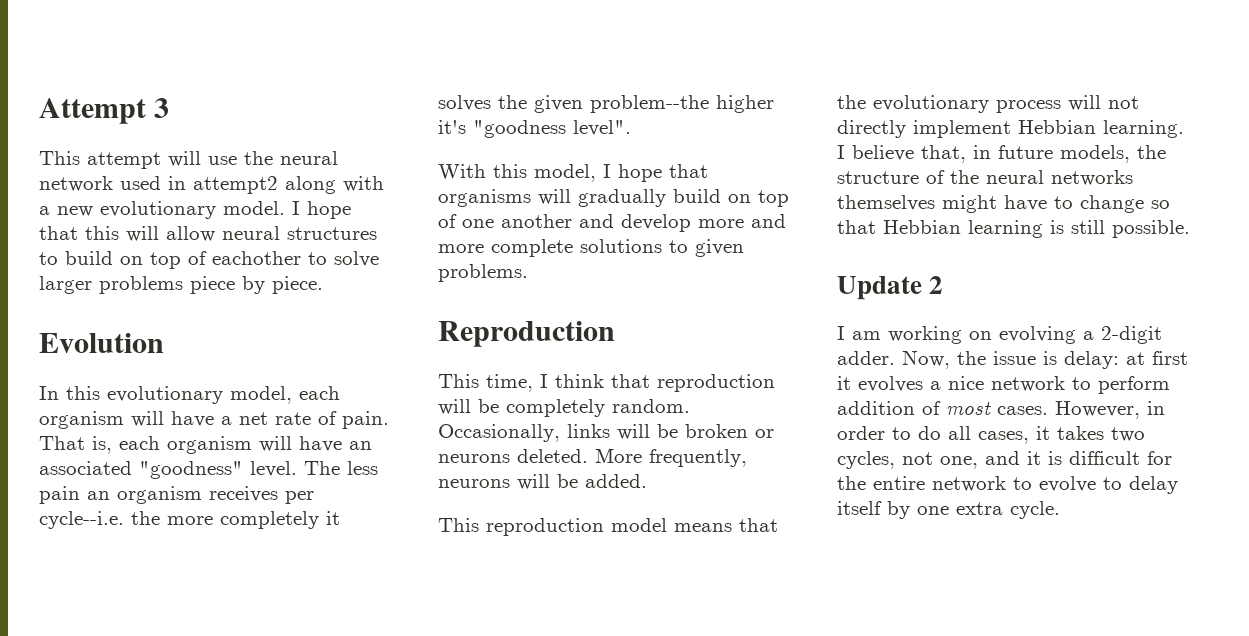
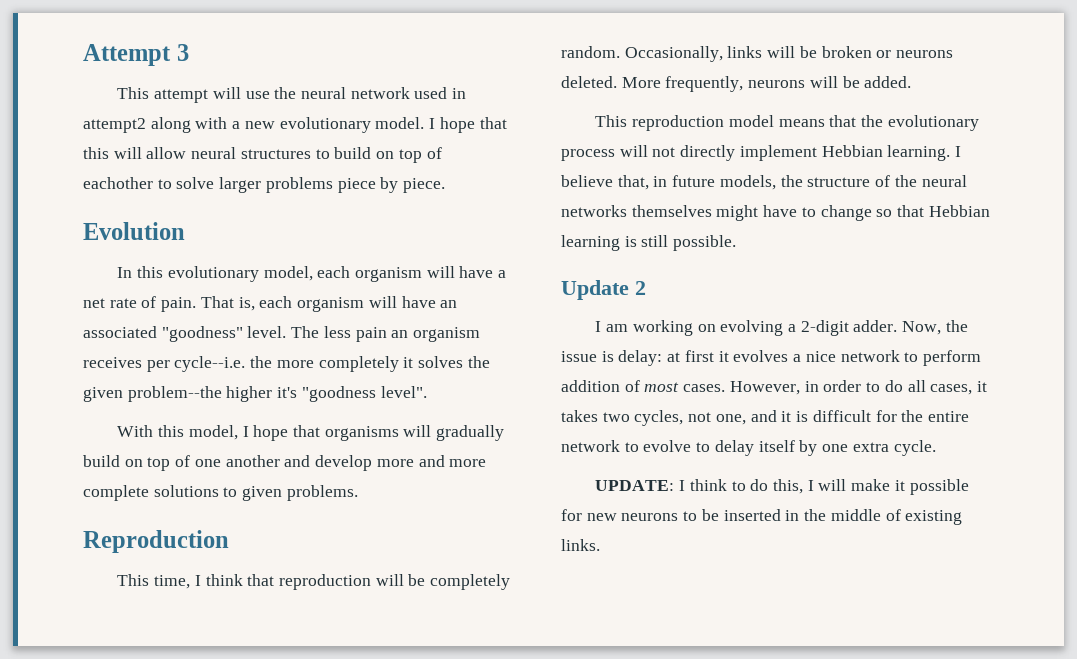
+ UPDATE: I think to do this, I will make it possible for new neurons to be inserted in the middle of existing links.

